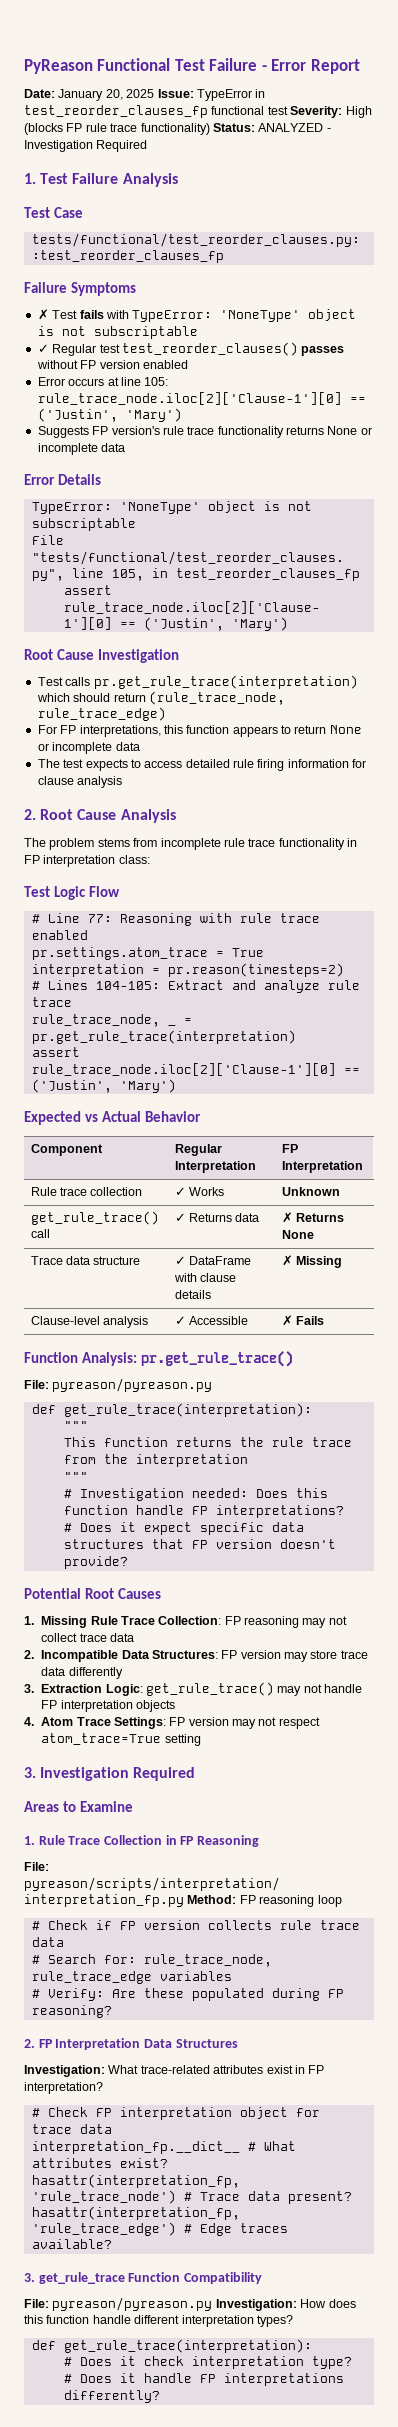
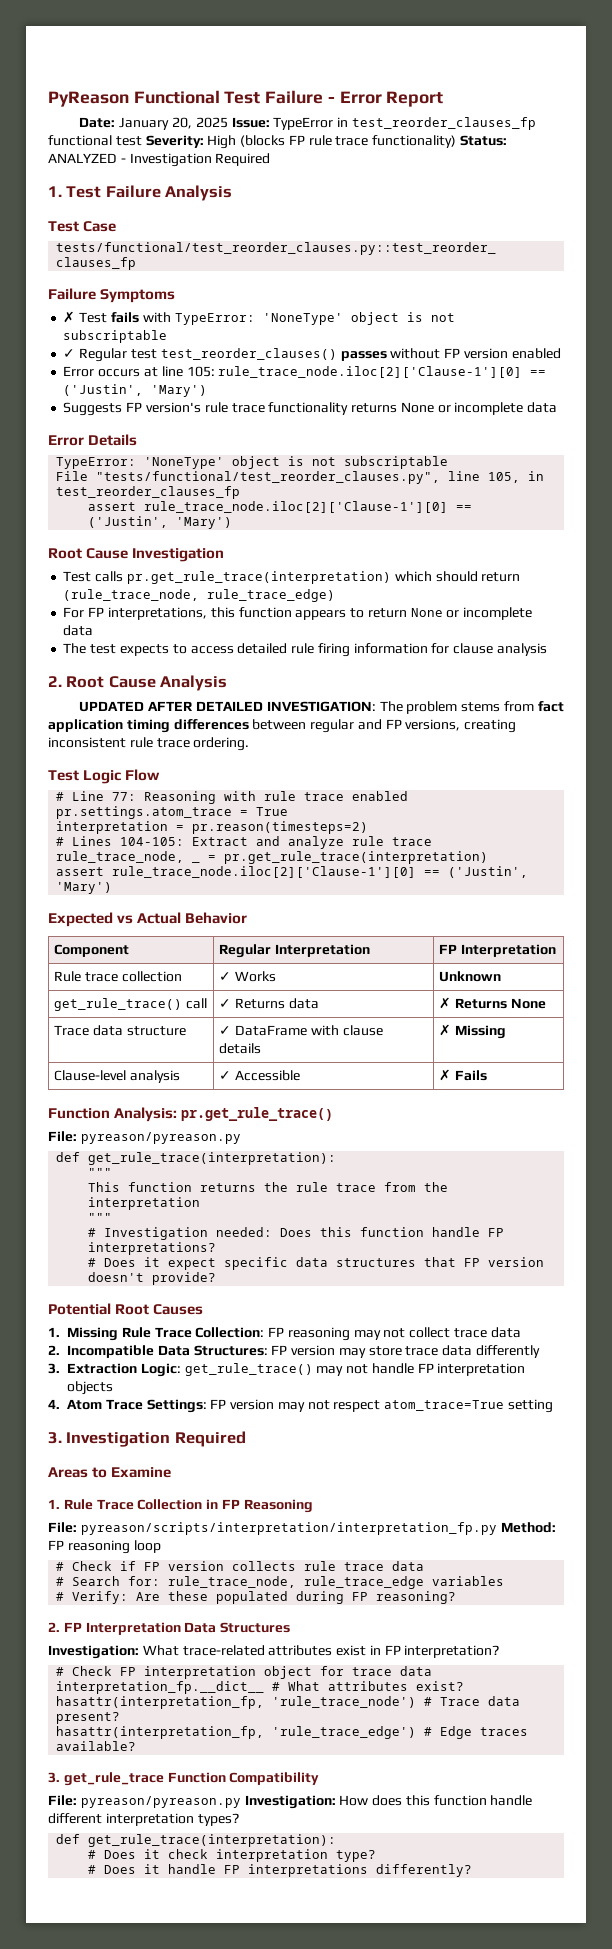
- The problem stems from incomplete rule trace functionality in FP interpretation class:
+ UPDATED AFTER DETAILED INVESTIGATION: The problem stems from fact application timing differences between regular and FP versions, creating inconsistent rule trace ordering.

